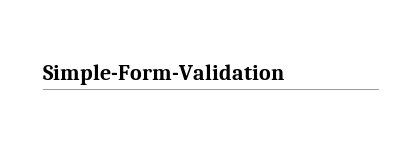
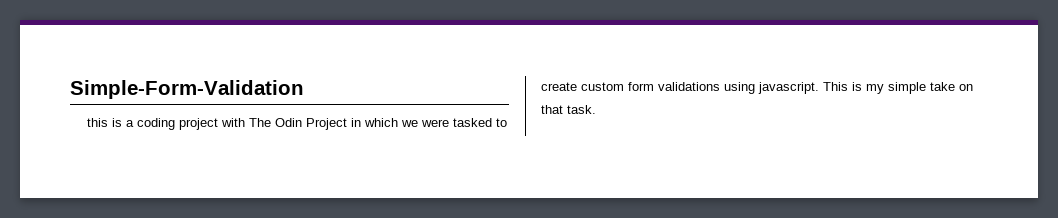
+ this is a coding project with The Odin Project in which we were tasked to create custom form validations using javascript. This is my simple take on that task.

